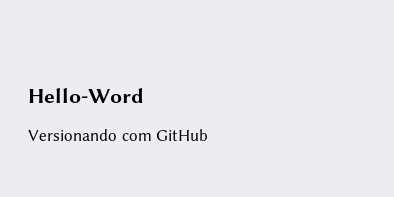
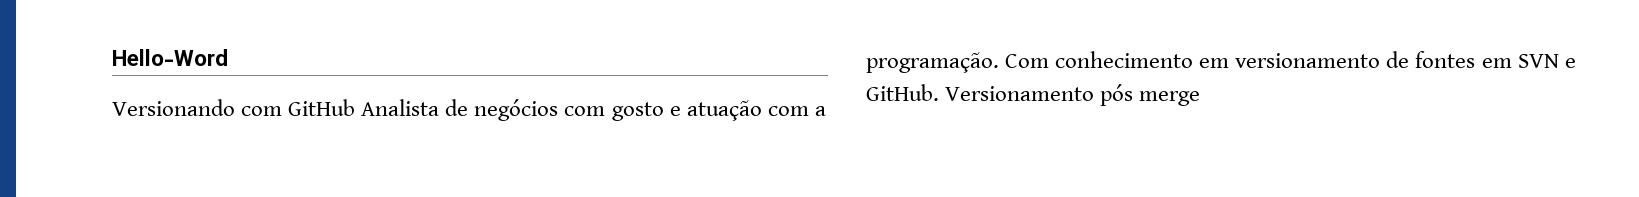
- Versionando com GitHub
+ Versionando com GitHub Analista de negócios com gosto e atuação com a programação. Com conhecimento em versionamento de fontes em SVN e GitHub. Versionamento pós merge

